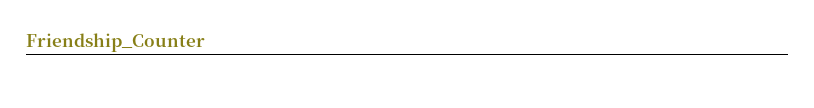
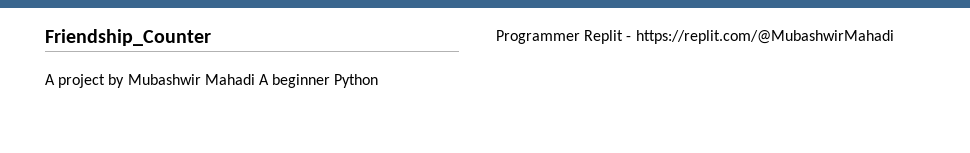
+ A project by Mubashwir Mahadi A beginner Python Programmer Replit - https://replit.com/@MubashwirMahadi

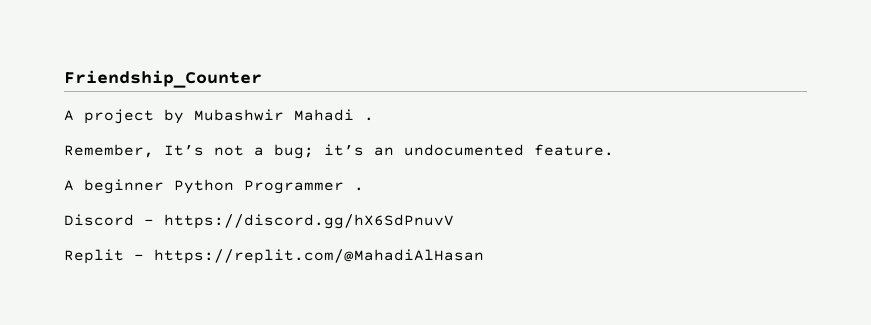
- A project by Mubashwir Mahadi A beginner Python Programmer Replit - https://replit.com/@MubashwirMahadi
+ A project by Mubashwir Mahadi .
+ Remember, It’s not a bug; it’s an undocumented feature.
+ A beginner Python Programmer .
+ Discord - https://discord.gg/hX6SdPnuvV
+ Replit - https://replit.com/@MahadiAlHasan

